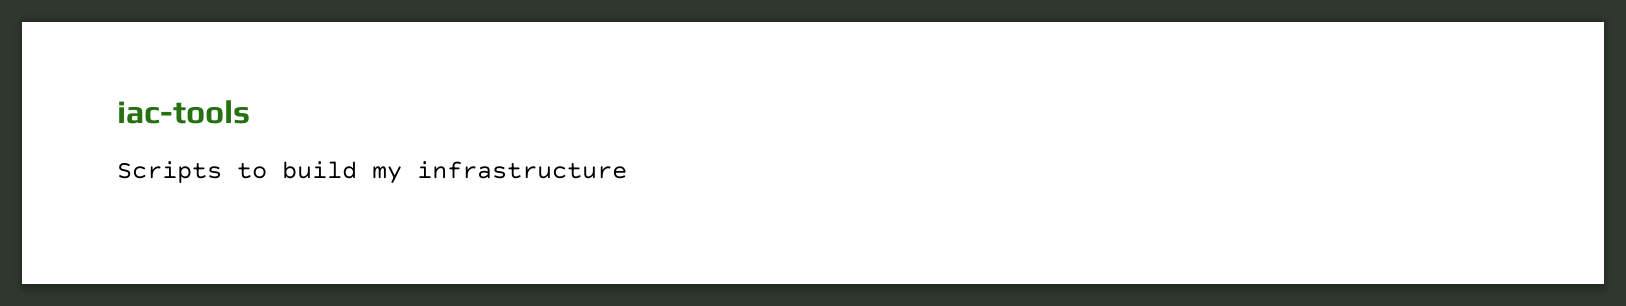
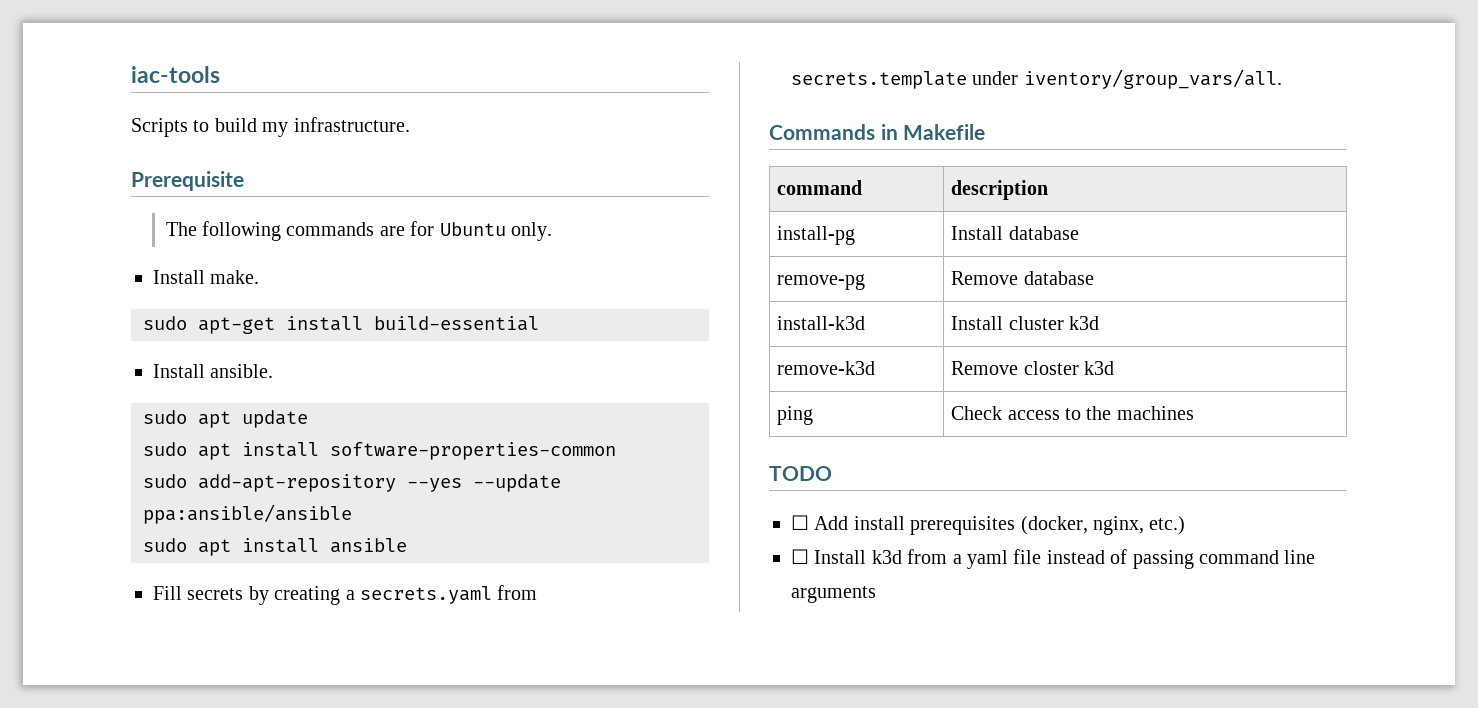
- Scripts to build my infrastructure
+ Scripts to build my infrastructure.
+ Prerequisite
+ The following commands are for Ubuntu only.
+ Install make.
+ sudo apt-get install build-essential
+ Install ansible.
+ sudo apt update
+ sudo apt install software-properties-common
+ sudo add-apt-repository --yes --update ppa:ansible/ansible
+ sudo apt install ansible
+ Fill secrets by creating a secrets.yaml from secrets.template under iventory/group_vars/all.
+ Commands in Makefile
+ command | description
+ install-pg | Install database
+ remove-pg | Remove database
+ install-k3d | Install cluster k3d
+ remove-k3d | Remove closter k3d
+ ping | Check access to the machines
+ TODO
+ ☐ Add install prerequisites (docker, nginx, etc.)
+ ☐ Install k3d from a yaml file instead of passing command line arguments

